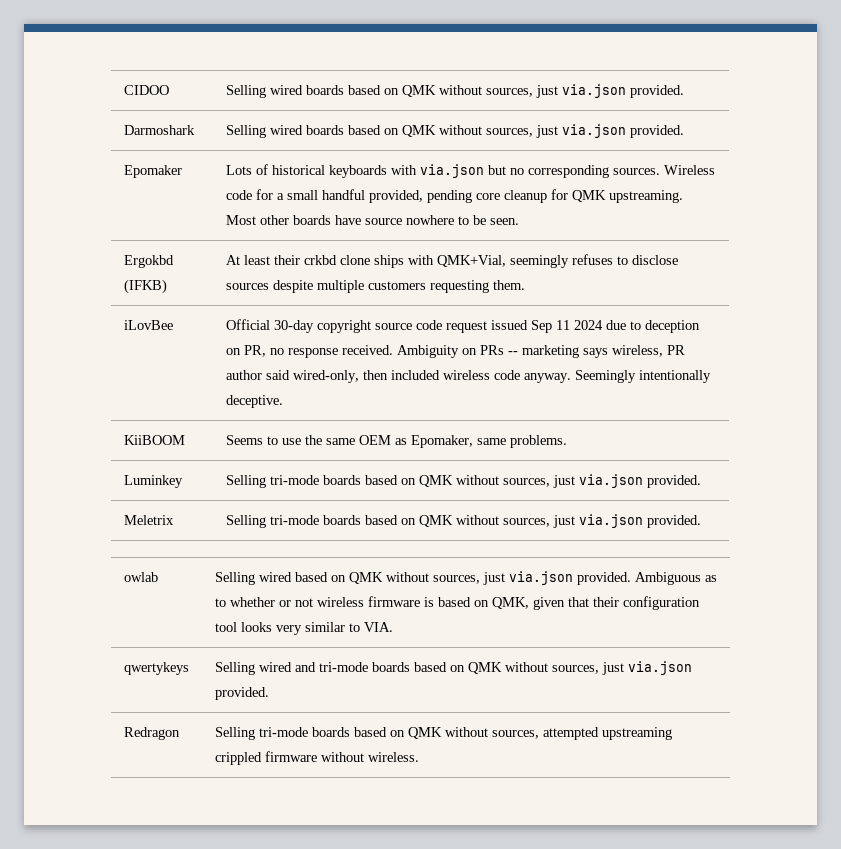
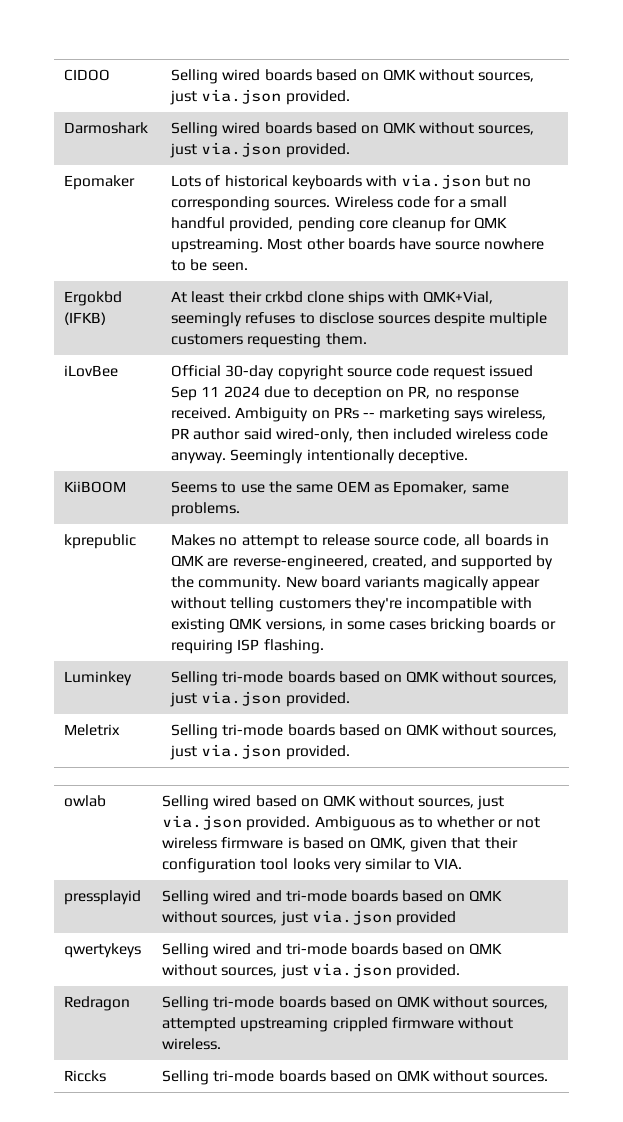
+ kprepublic | Makes no attempt to release source code, all boards in QMK are reverse-engineered, created, and supported by the community. New board variants magically appear without telling customers they're incompatible with existing QMK versions, in some cases bricking boards or requiring ISP flashing.
+ pressplayid | Selling wired and tri-mode boards based on QMK without sources, just via.json provided
+ Riccks | Selling tri-mode boards based on QMK without sources.

